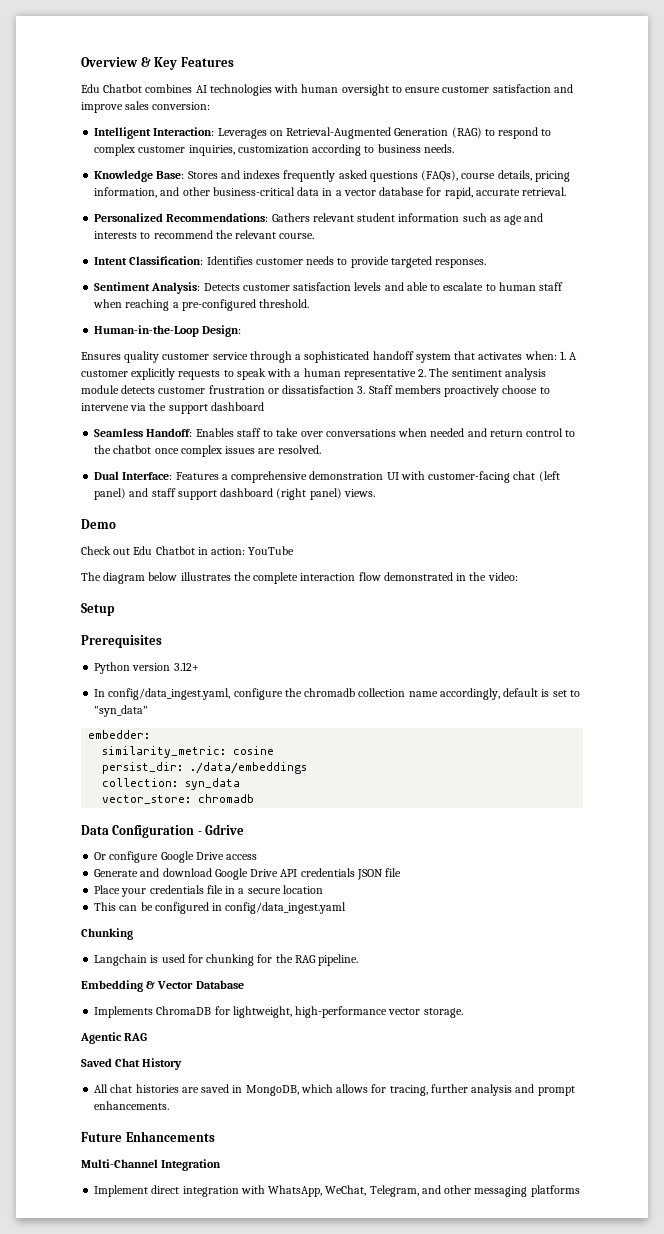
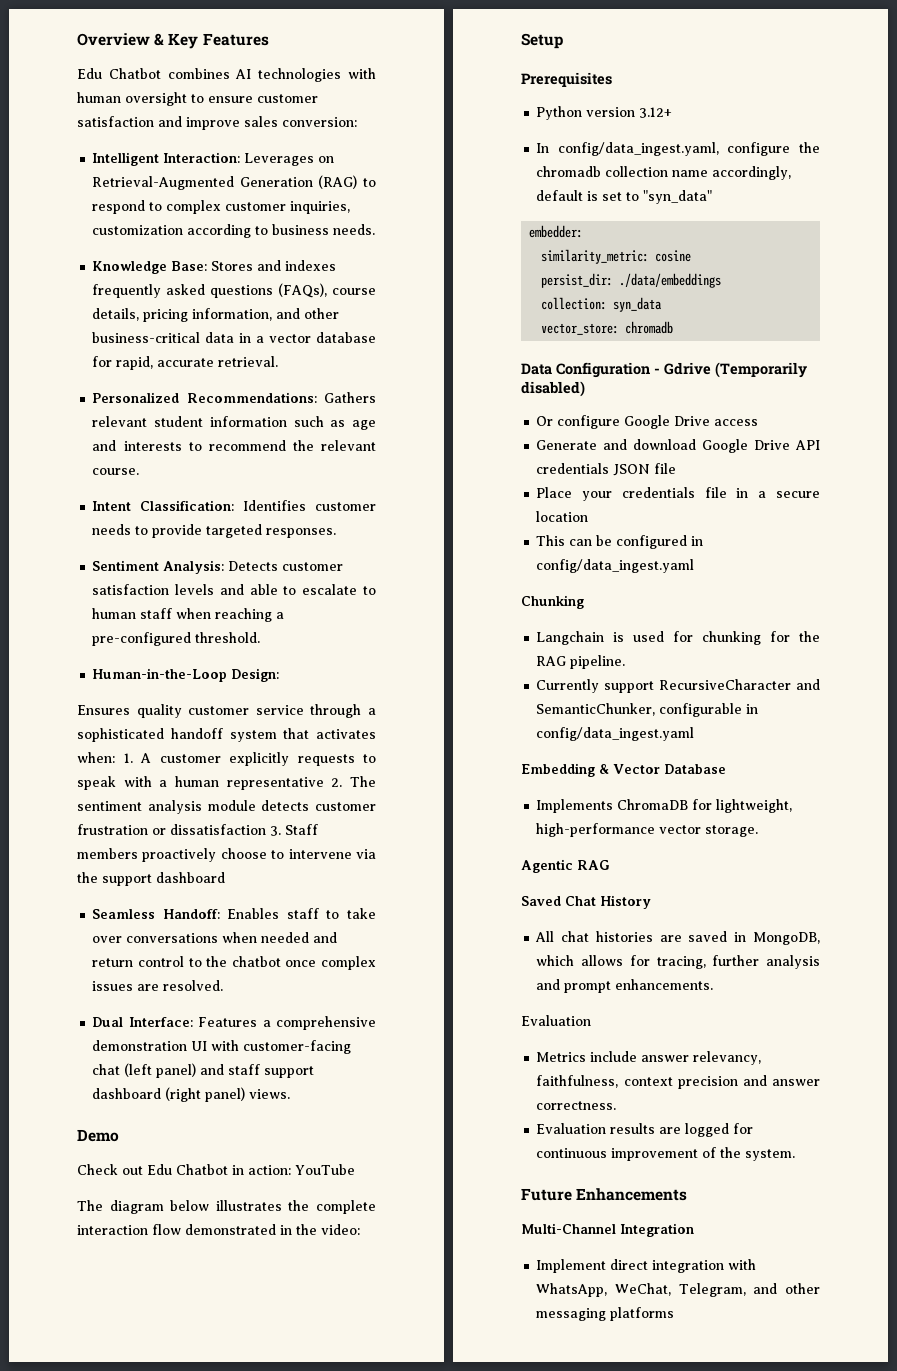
- Data Configuration - Gdrive
+ Data Configuration - Gdrive (Temporarily disabled)
+ Currently support RecursiveCharacter and SemanticChunker, configurable in config/data_ingest.yaml
  All chat histories are saved in MongoDB, which allows for tracing, further analysis and prompt enhancements.
+ Evaluation
+ Metrics include answer relevancy, faithfulness, context precision and answer correctness.
+ Evaluation results are logged for continuous improvement of the system.

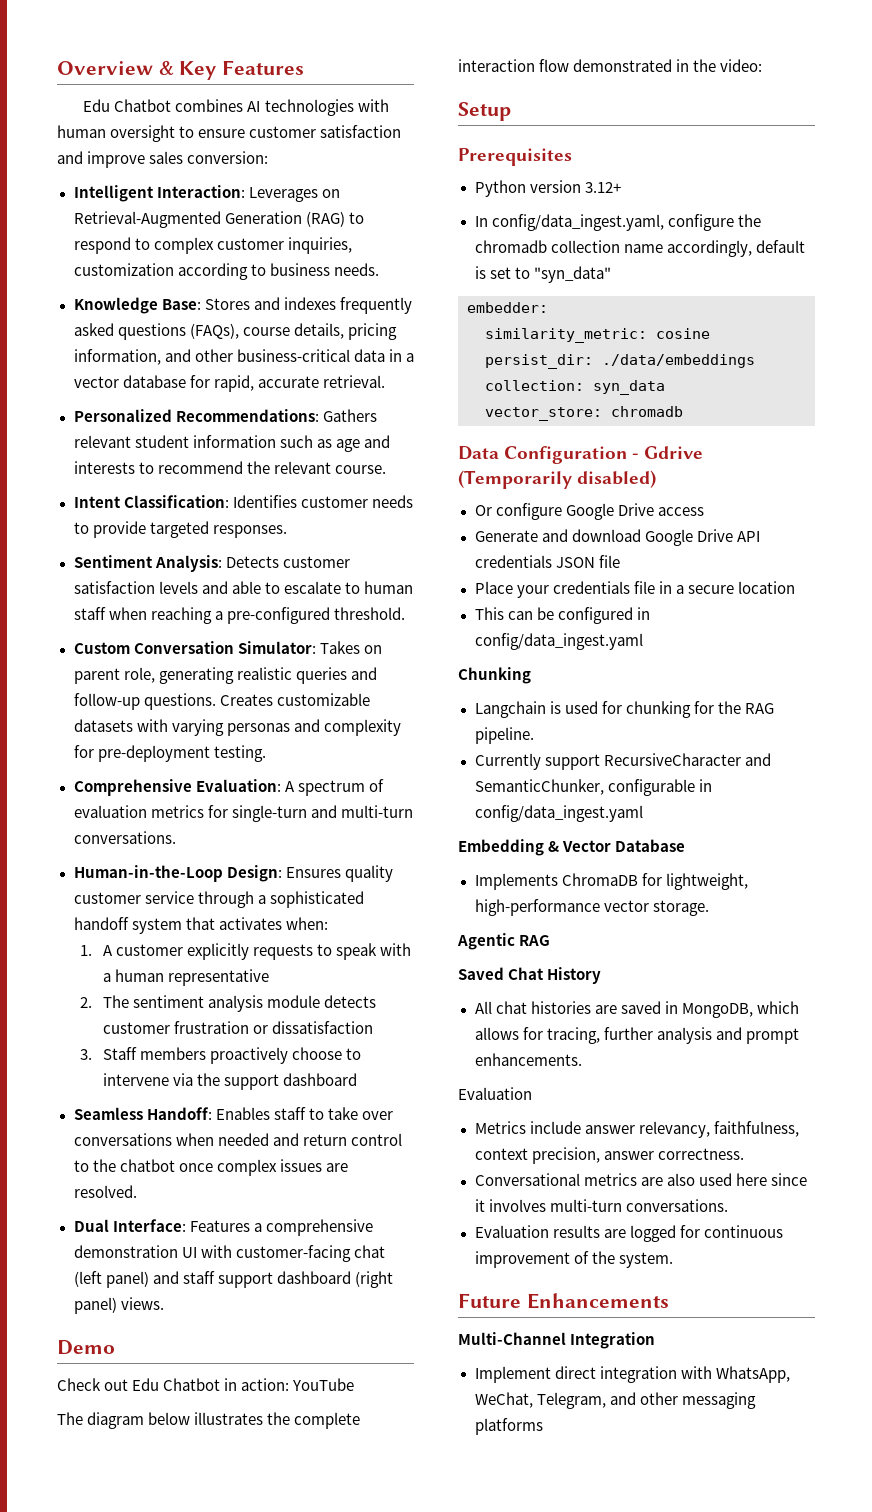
+ Custom Conversation Simulator: Takes on parent role, generating realistic queries and follow-up questions. Creates customizable datasets with varying personas and complexity for pre-deployment testing.
+ Comprehensive Evaluation: A spectrum of evaluation metrics for single-turn and multi-turn conversations.
- Human-in-the-Loop Design:
- Ensures quality customer service through a sophisticated handoff system that activates when: 1. A customer explicitly requests to speak with a human representative 2. The sentiment analysis module detects customer frustration or dissatisfaction 3. Staff members proactively choose to intervene via the support dashboard
+ Human-in-the-Loop Design: Ensures quality customer service through a sophisticated handoff system that activates when:
+ 1. A customer explicitly requests to speak with a human representative
+ 2. The sentiment analysis module detects customer frustration or dissatisfaction
+ 3. Staff members proactively choose to intervene via the support dashboard
- Metrics include answer relevancy, faithfulness, context precision and answer correctness.
+ Metrics include answer relevancy, faithfulness, context precision, answer correctness.
+ Conversational metrics are also used here since it involves multi-turn conversations.

